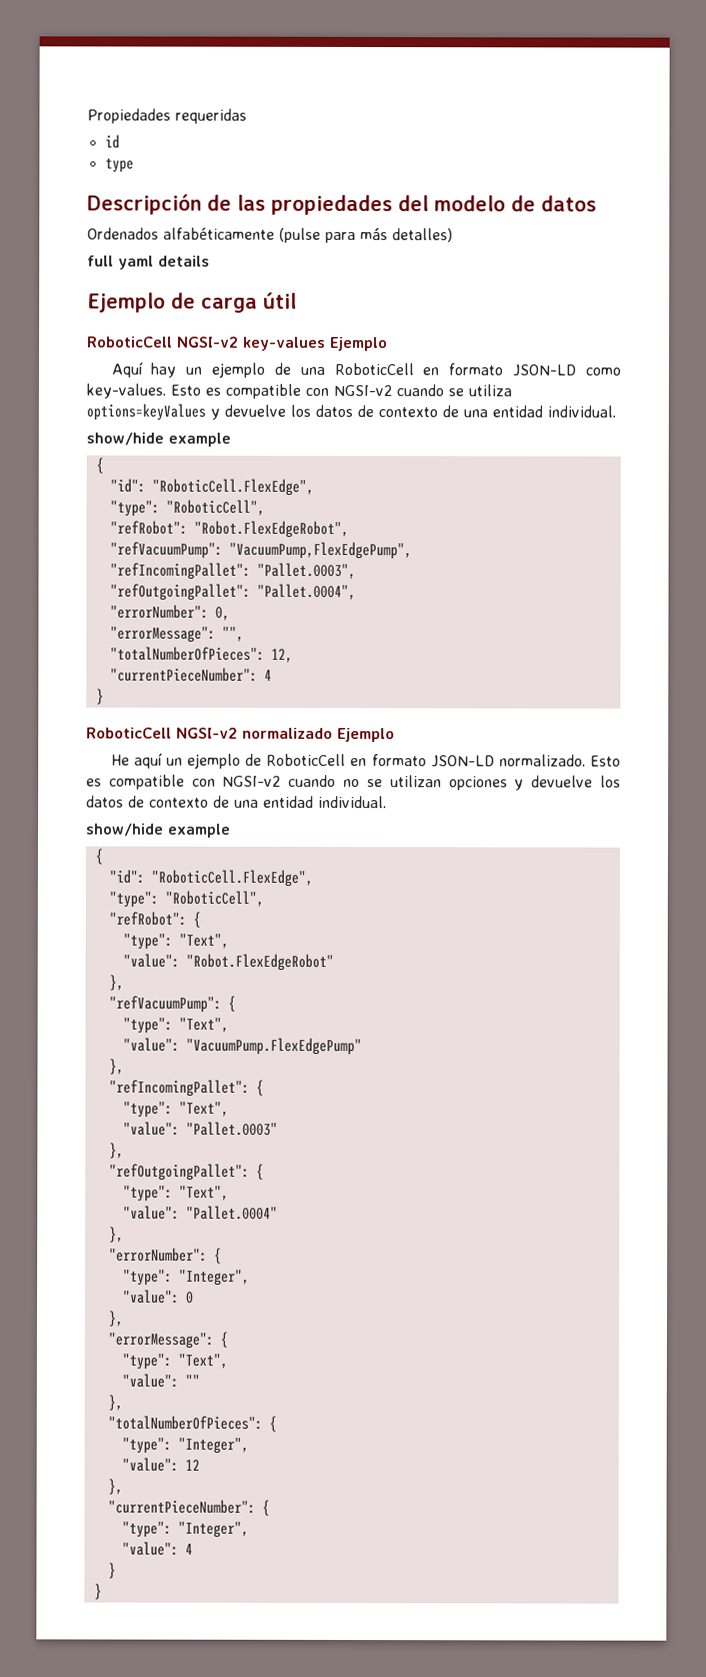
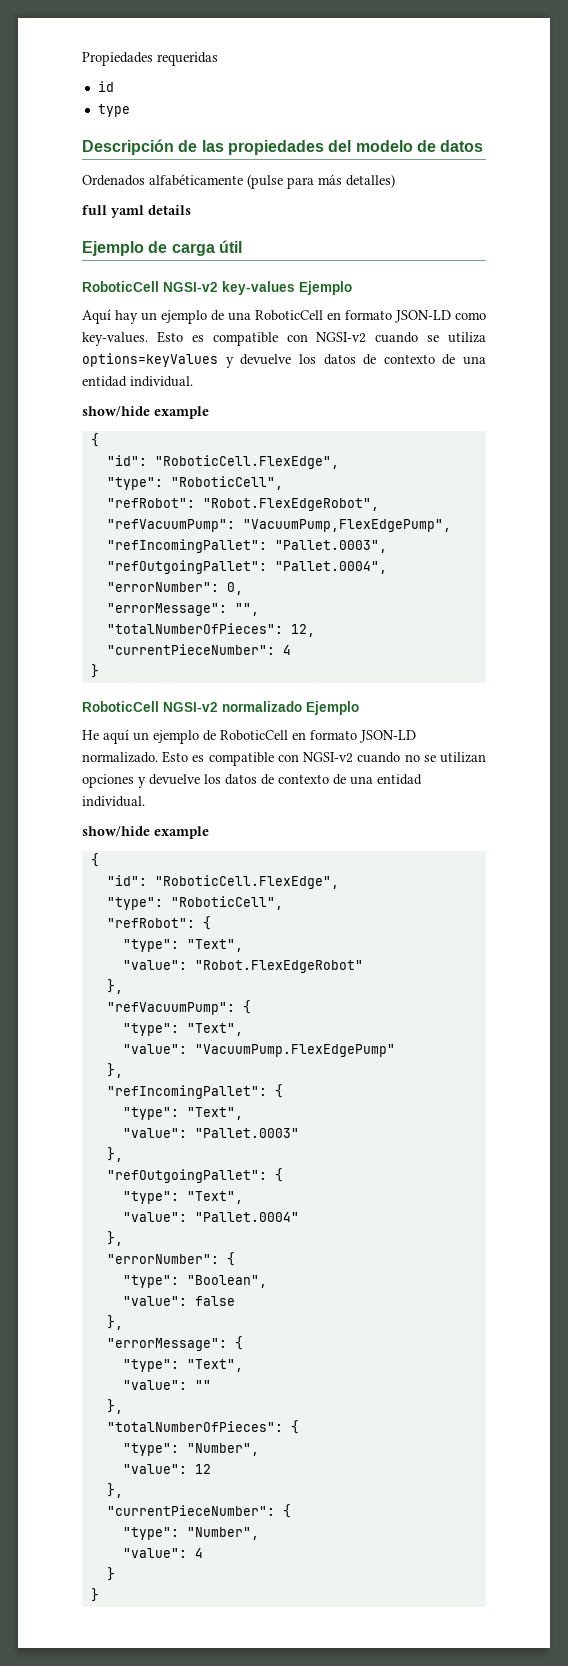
  "errorNumber": {
- "type": "Integer",
- "value": 0
+ "type": "Boolean",
+ "value": false
  "totalNumberOfPieces": {
- "type": "Integer",
+ "type": "Number",
  "currentPieceNumber": {
- "type": "Integer",
+ "type": "Number",

